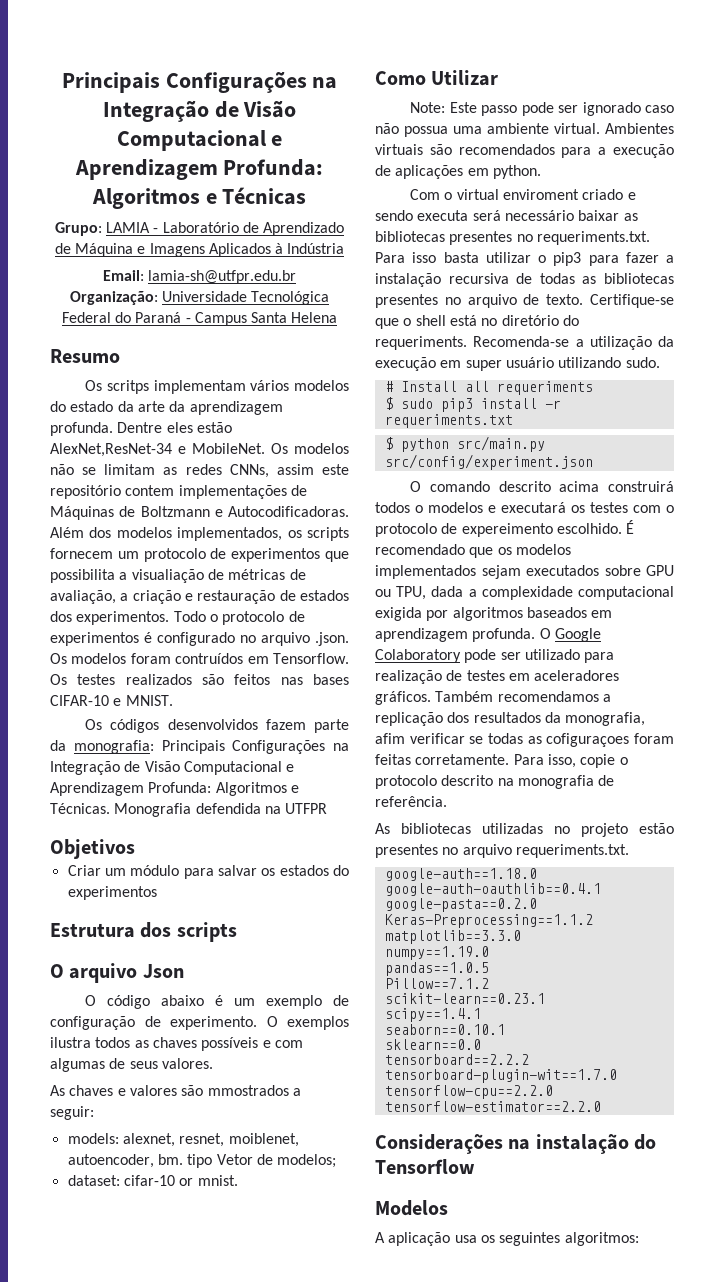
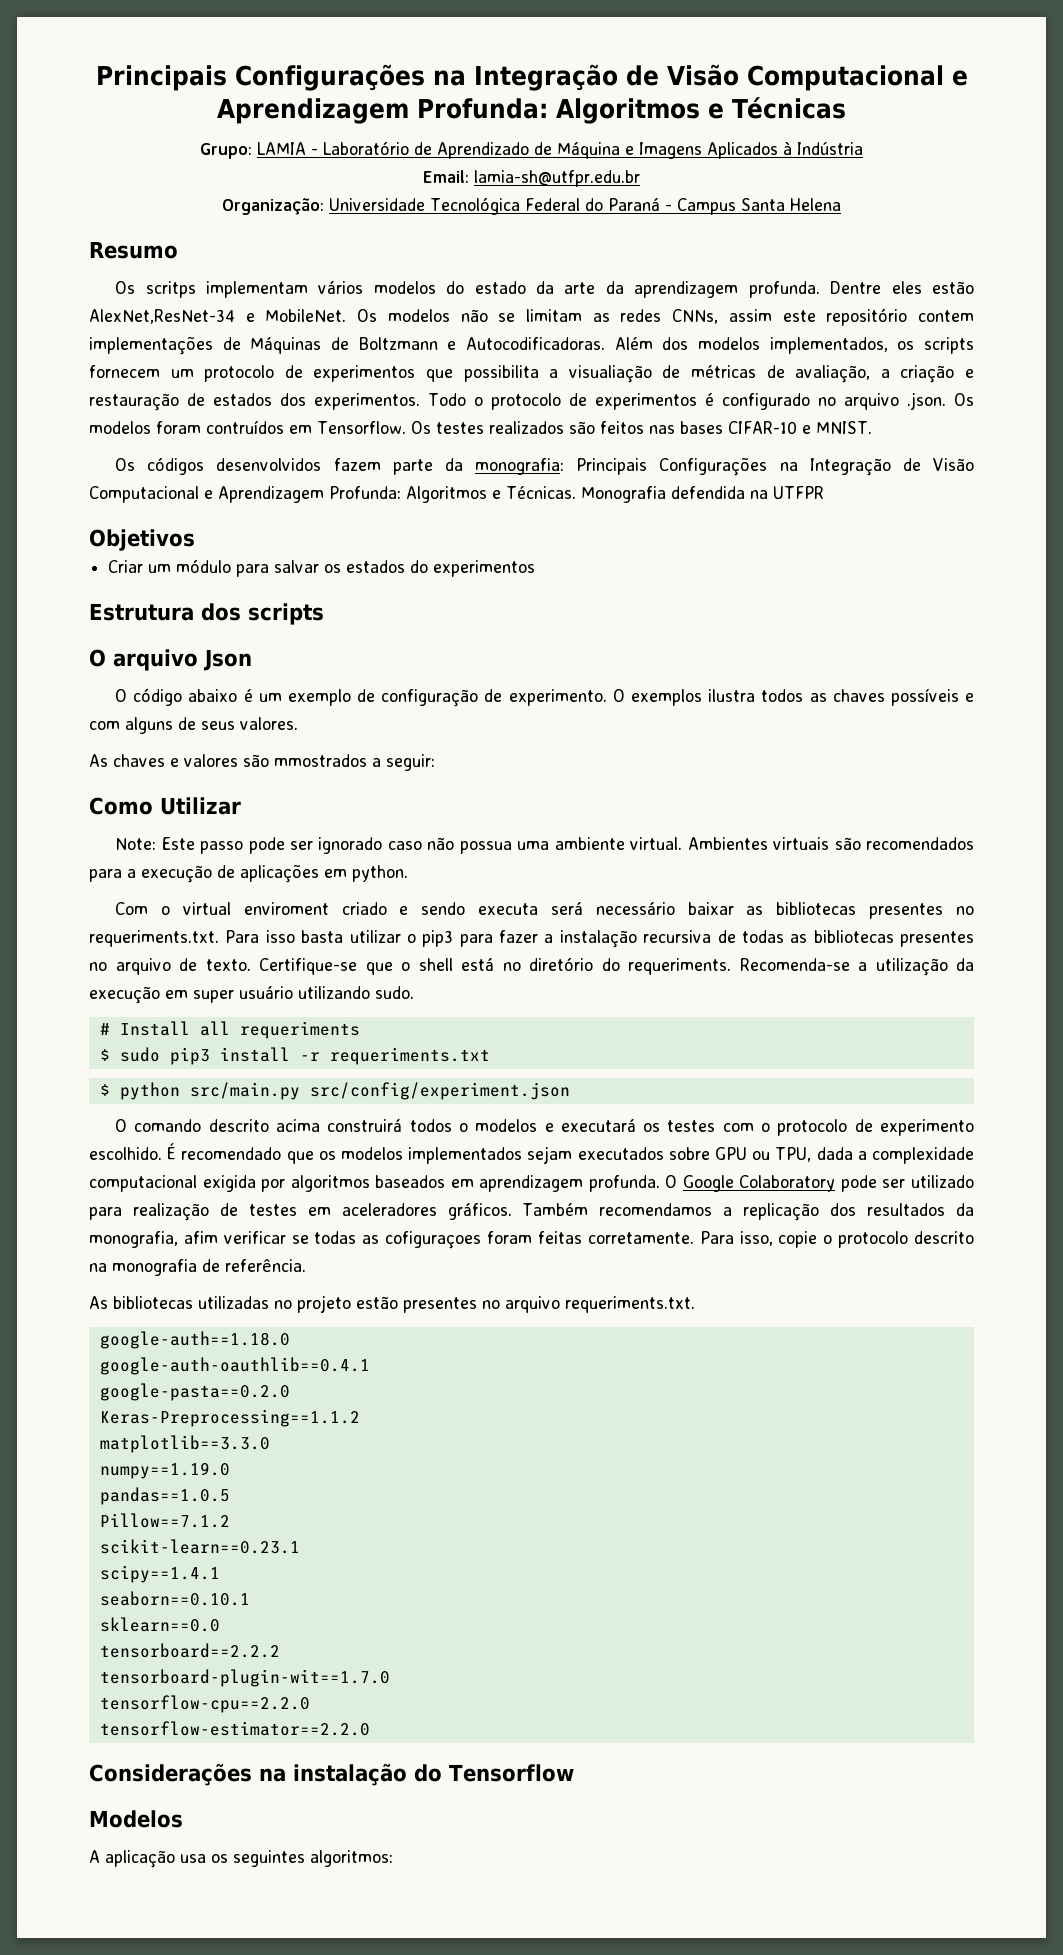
- O exemplos ilustra todos as chaves possíveis e com algumas de seus valores.
+ O exemplos ilustra todos as chaves possíveis e com alguns de seus valores.
- models: alexnet, resnet, moiblenet, autoencoder, bm. tipo Vetor de modelos;
- dataset: cifar-10 or mnist.
- O comando descrito acima construirá todos o modelos e executará os testes com o protocolo de expereimento escolhido.
+ O comando descrito acima construirá todos o modelos e executará os testes com o protocolo de experimento escolhido.

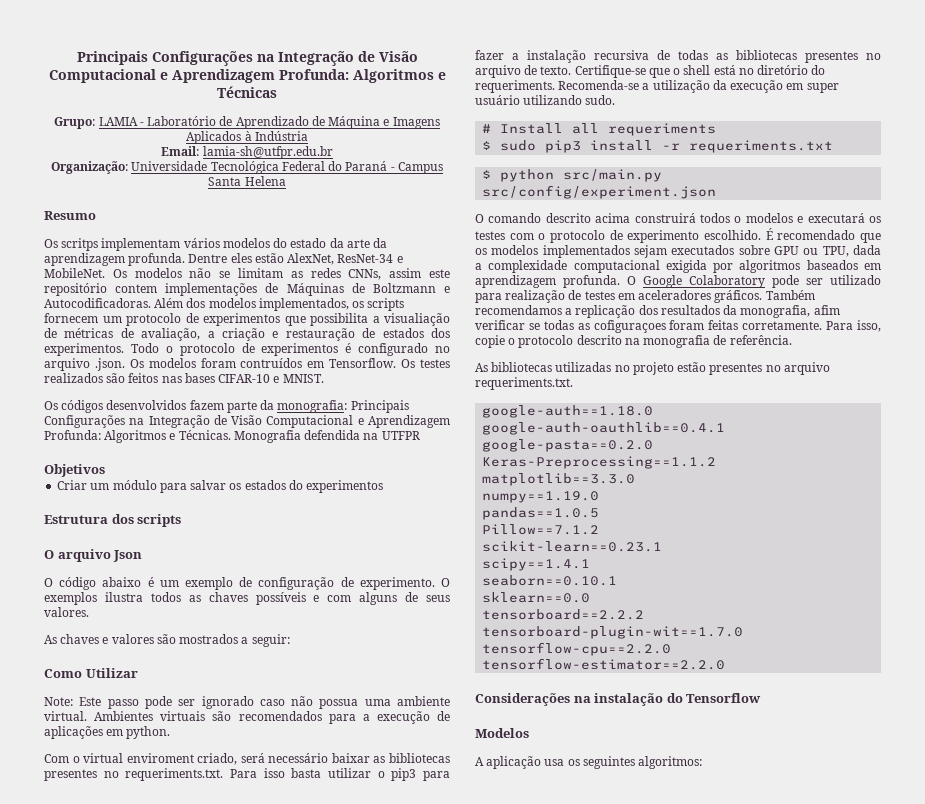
- Dentre eles estão AlexNet,ResNet-34 e MobileNet.
+ Dentre eles estão AlexNet, ResNet-34 e MobileNet.
- As chaves e valores são mmostrados a seguir:
+ As chaves e valores são mostrados a seguir:
- Com o virtual enviroment criado e sendo executa será necessário baixar as bibliotecas presentes no requeriments.txt. Para isso basta utilizar o pip3 para fazer a instalação recursiva de todas as bibliotecas presentes no arquivo de texto.
+ Com o virtual enviroment criado, será necessário baixar as bibliotecas presentes no requeriments.txt. Para isso basta utilizar o pip3 para fazer a instalação recursiva de todas as bibliotecas presentes no arquivo de texto.

